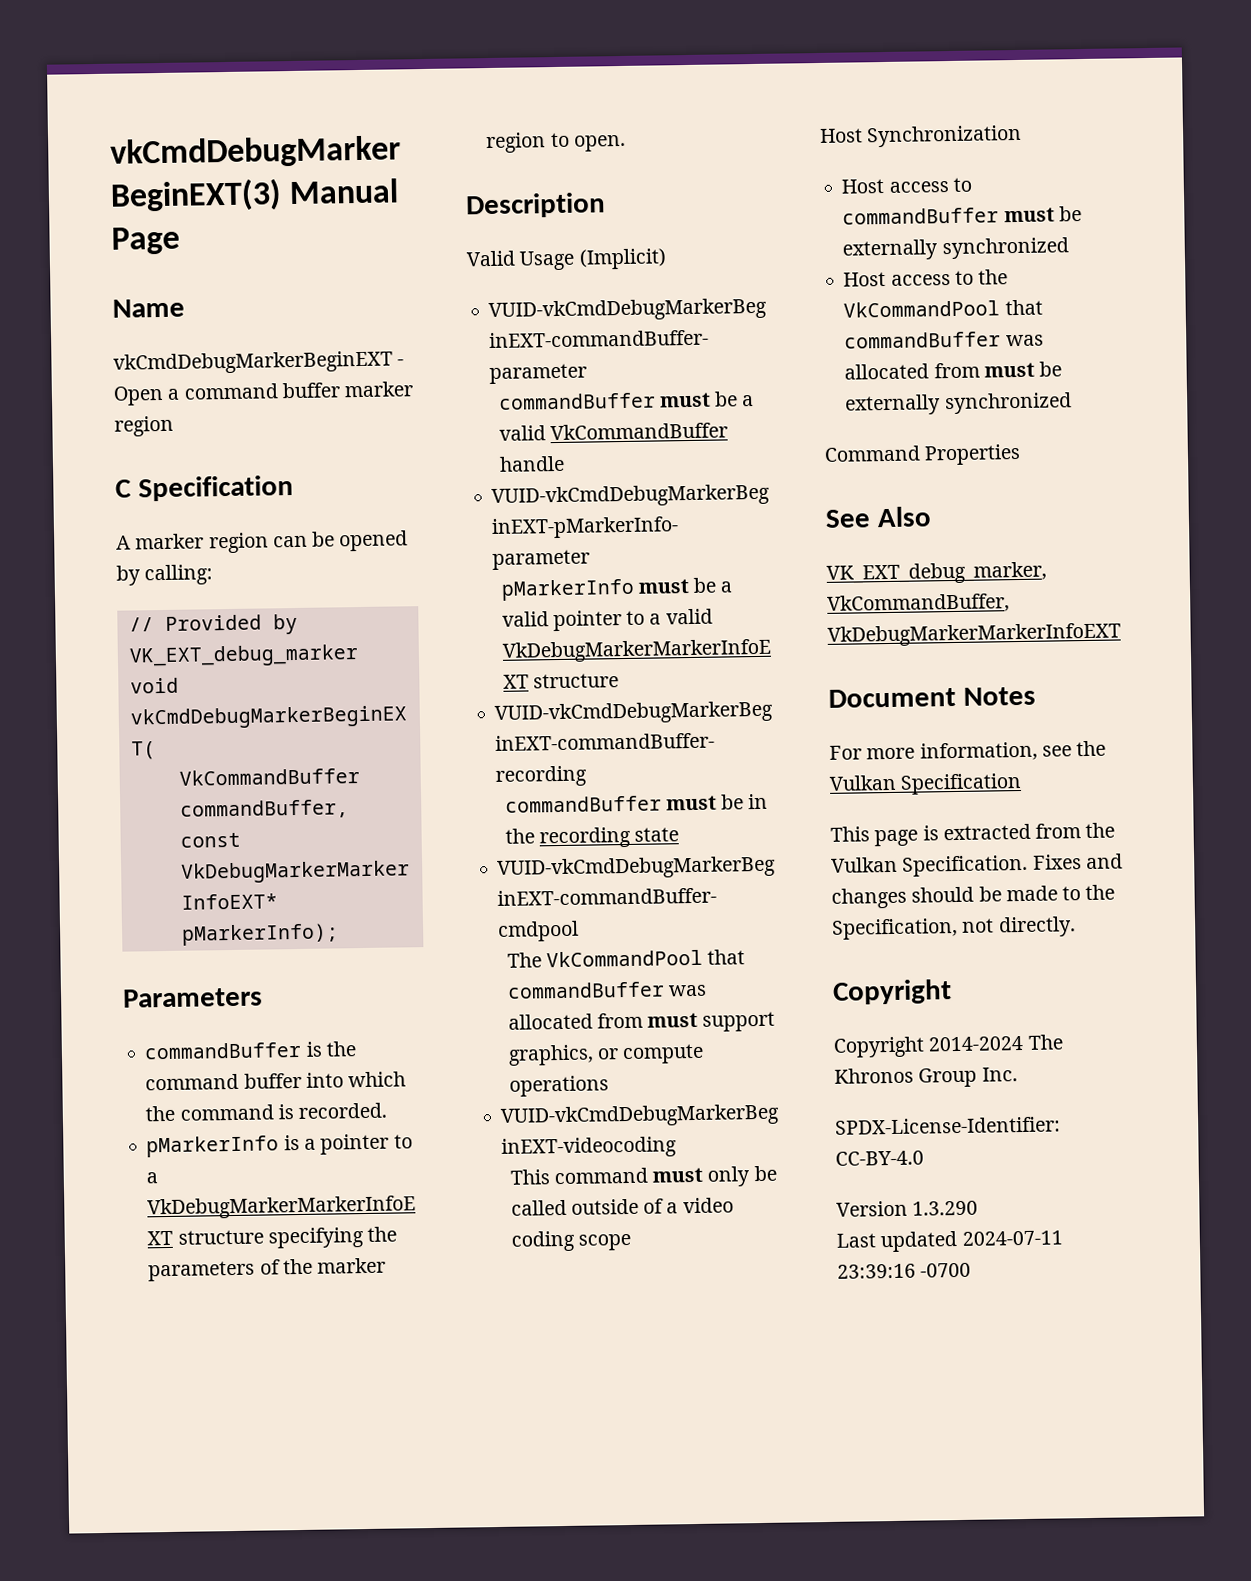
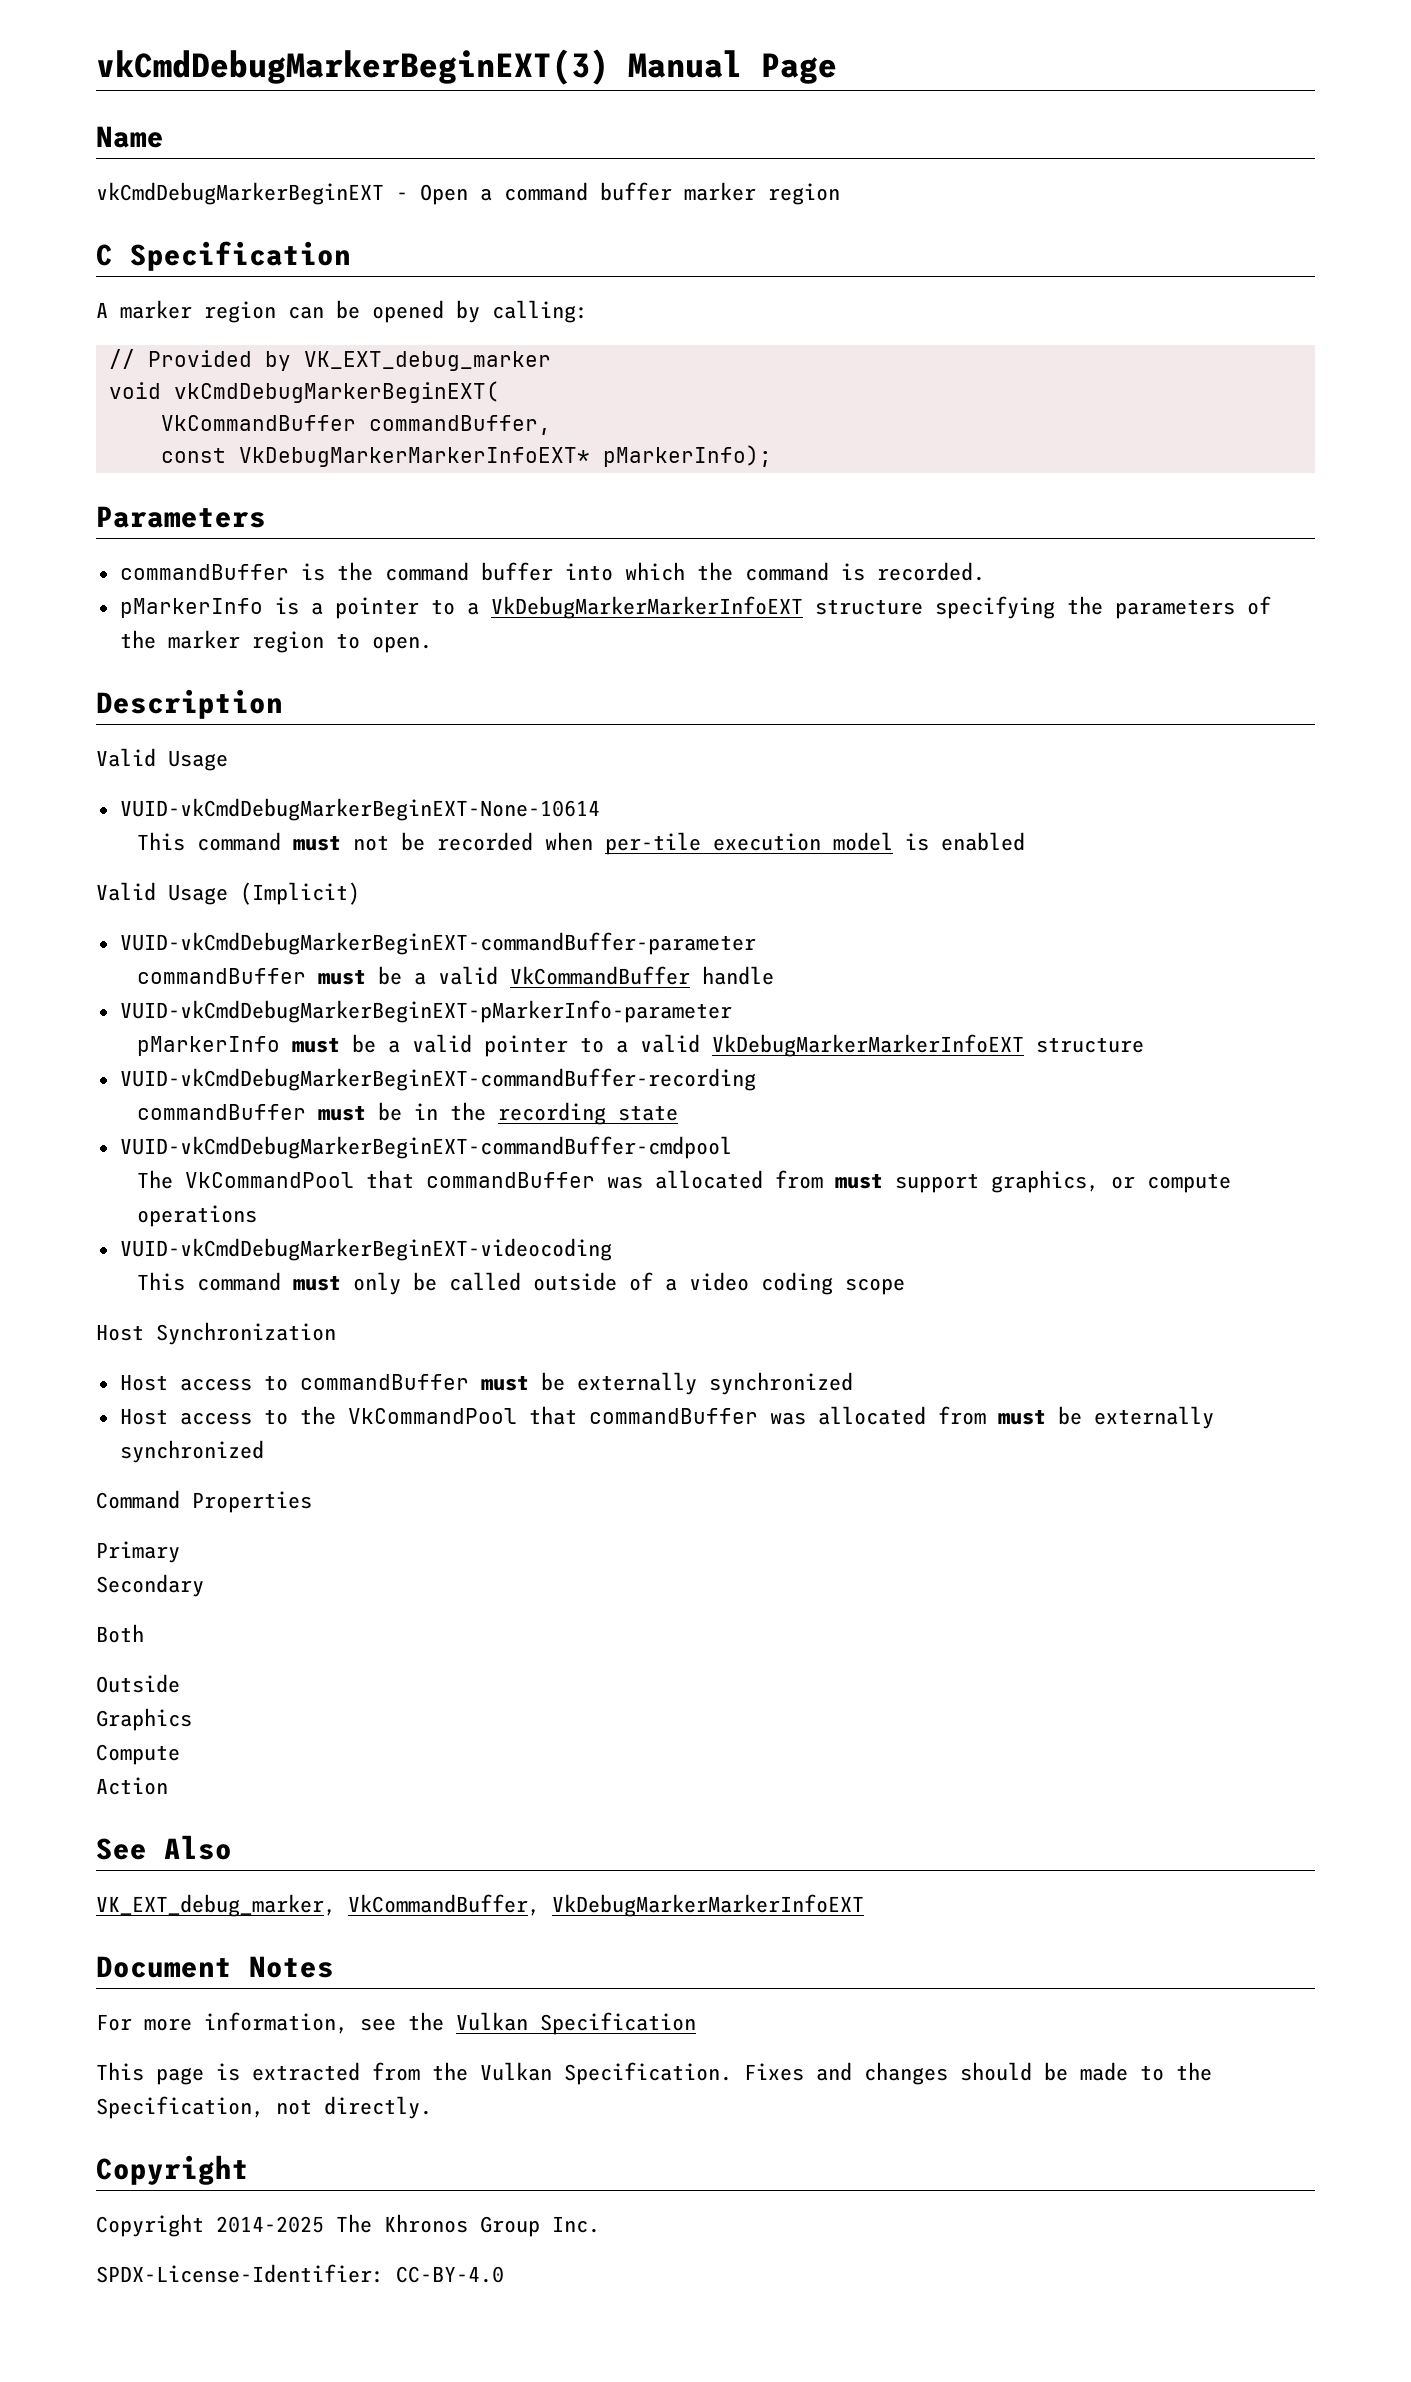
  Description
+ Valid Usage
+ VUID-vkCmdDebugMarkerBeginEXT-None-10614
+ This command must not be recorded when per-tile execution model is enabled
+ Primary
+ Secondary
+ Both
+ Outside
+ Graphics
+ Compute
+ Action
- Copyright 2014-2024 The Khronos Group Inc.
+ Copyright 2014-2025 The Khronos Group Inc.
- Version 1.3.290
- Last updated 2024-07-11 23:39:16 -0700

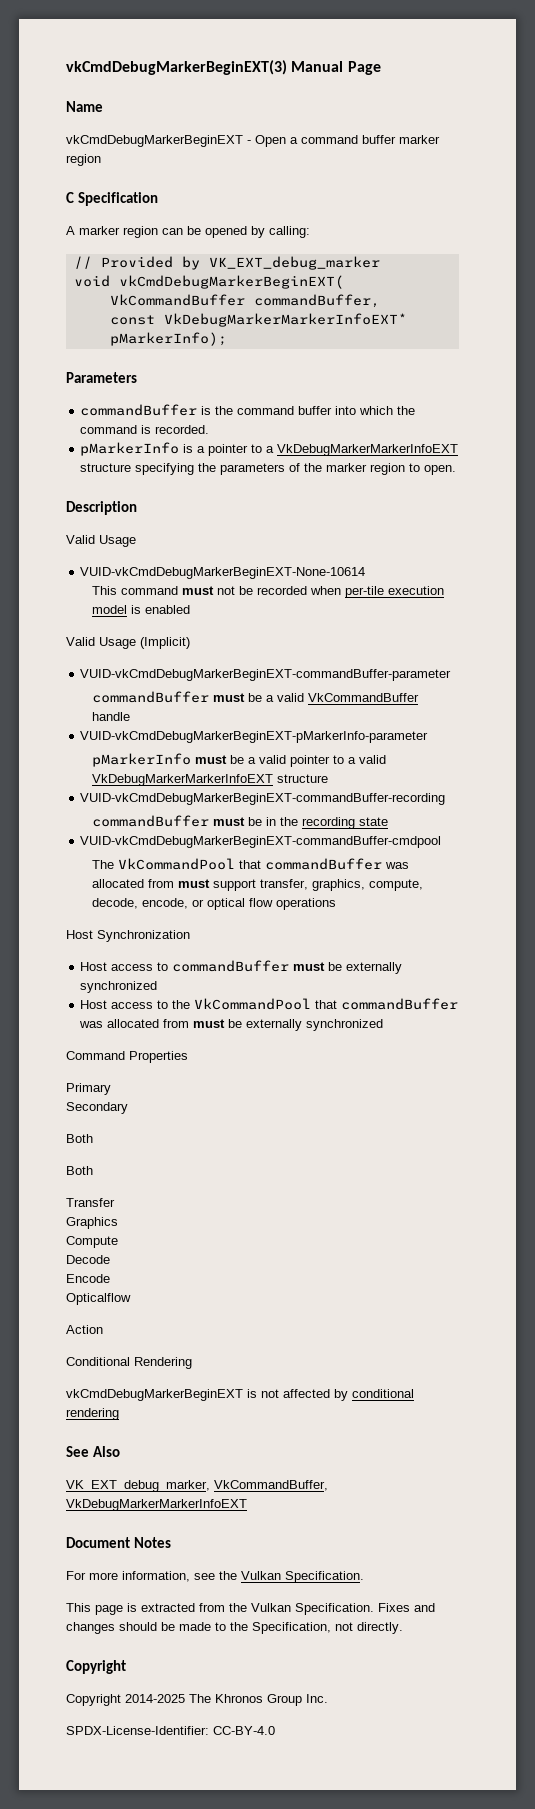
- The VkCommandPool that commandBuffer was allocated from must support graphics, or compute operations
- VUID-vkCmdDebugMarkerBeginEXT-videocoding
- This command must only be called outside of a video coding scope
+ The VkCommandPool that commandBuffer was allocated from must support transfer, graphics, compute, decode, encode, or optical flow operations
  Secondary
  Both
- Outside
+ Both
+ Transfer
+ Decode
+ Encode
+ Opticalflow
  Action
+ Conditional Rendering
+ vkCmdDebugMarkerBeginEXT is not affected by conditional rendering
- For more information, see the Vulkan Specification
+ For more information, see the Vulkan Specification.

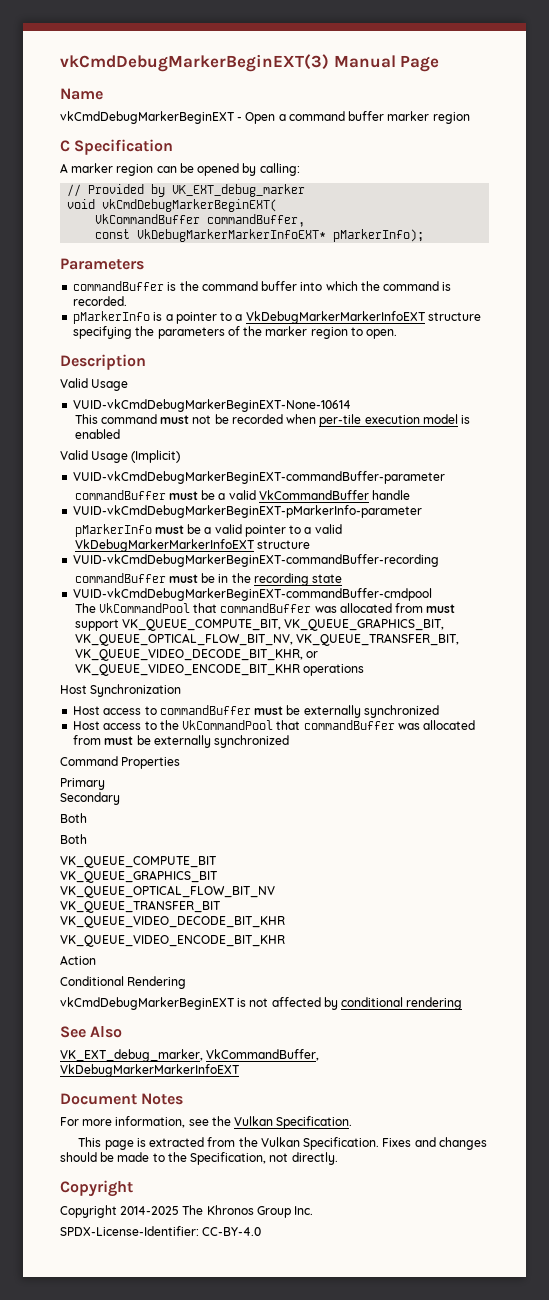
- The VkCommandPool that commandBuffer was allocated from must support transfer, graphics, compute, decode, encode, or optical flow operations
+ The VkCommandPool that commandBuffer was allocated from must support VK_QUEUE_COMPUTE_BIT, VK_QUEUE_GRAPHICS_BIT, VK_QUEUE_OPTICAL_FLOW_BIT_NV, VK_QUEUE_TRANSFER_BIT, VK_QUEUE_VIDEO_DECODE_BIT_KHR, or VK_QUEUE_VIDEO_ENCODE_BIT_KHR operations
- Transfer
- Graphics
- Compute
- Decode
- Encode
- Opticalflow
+ VK_QUEUE_COMPUTE_BIT
+ VK_QUEUE_GRAPHICS_BIT
+ VK_QUEUE_OPTICAL_FLOW_BIT_NV
+ VK_QUEUE_TRANSFER_BIT
+ VK_QUEUE_VIDEO_DECODE_BIT_KHR
+ VK_QUEUE_VIDEO_ENCODE_BIT_KHR

